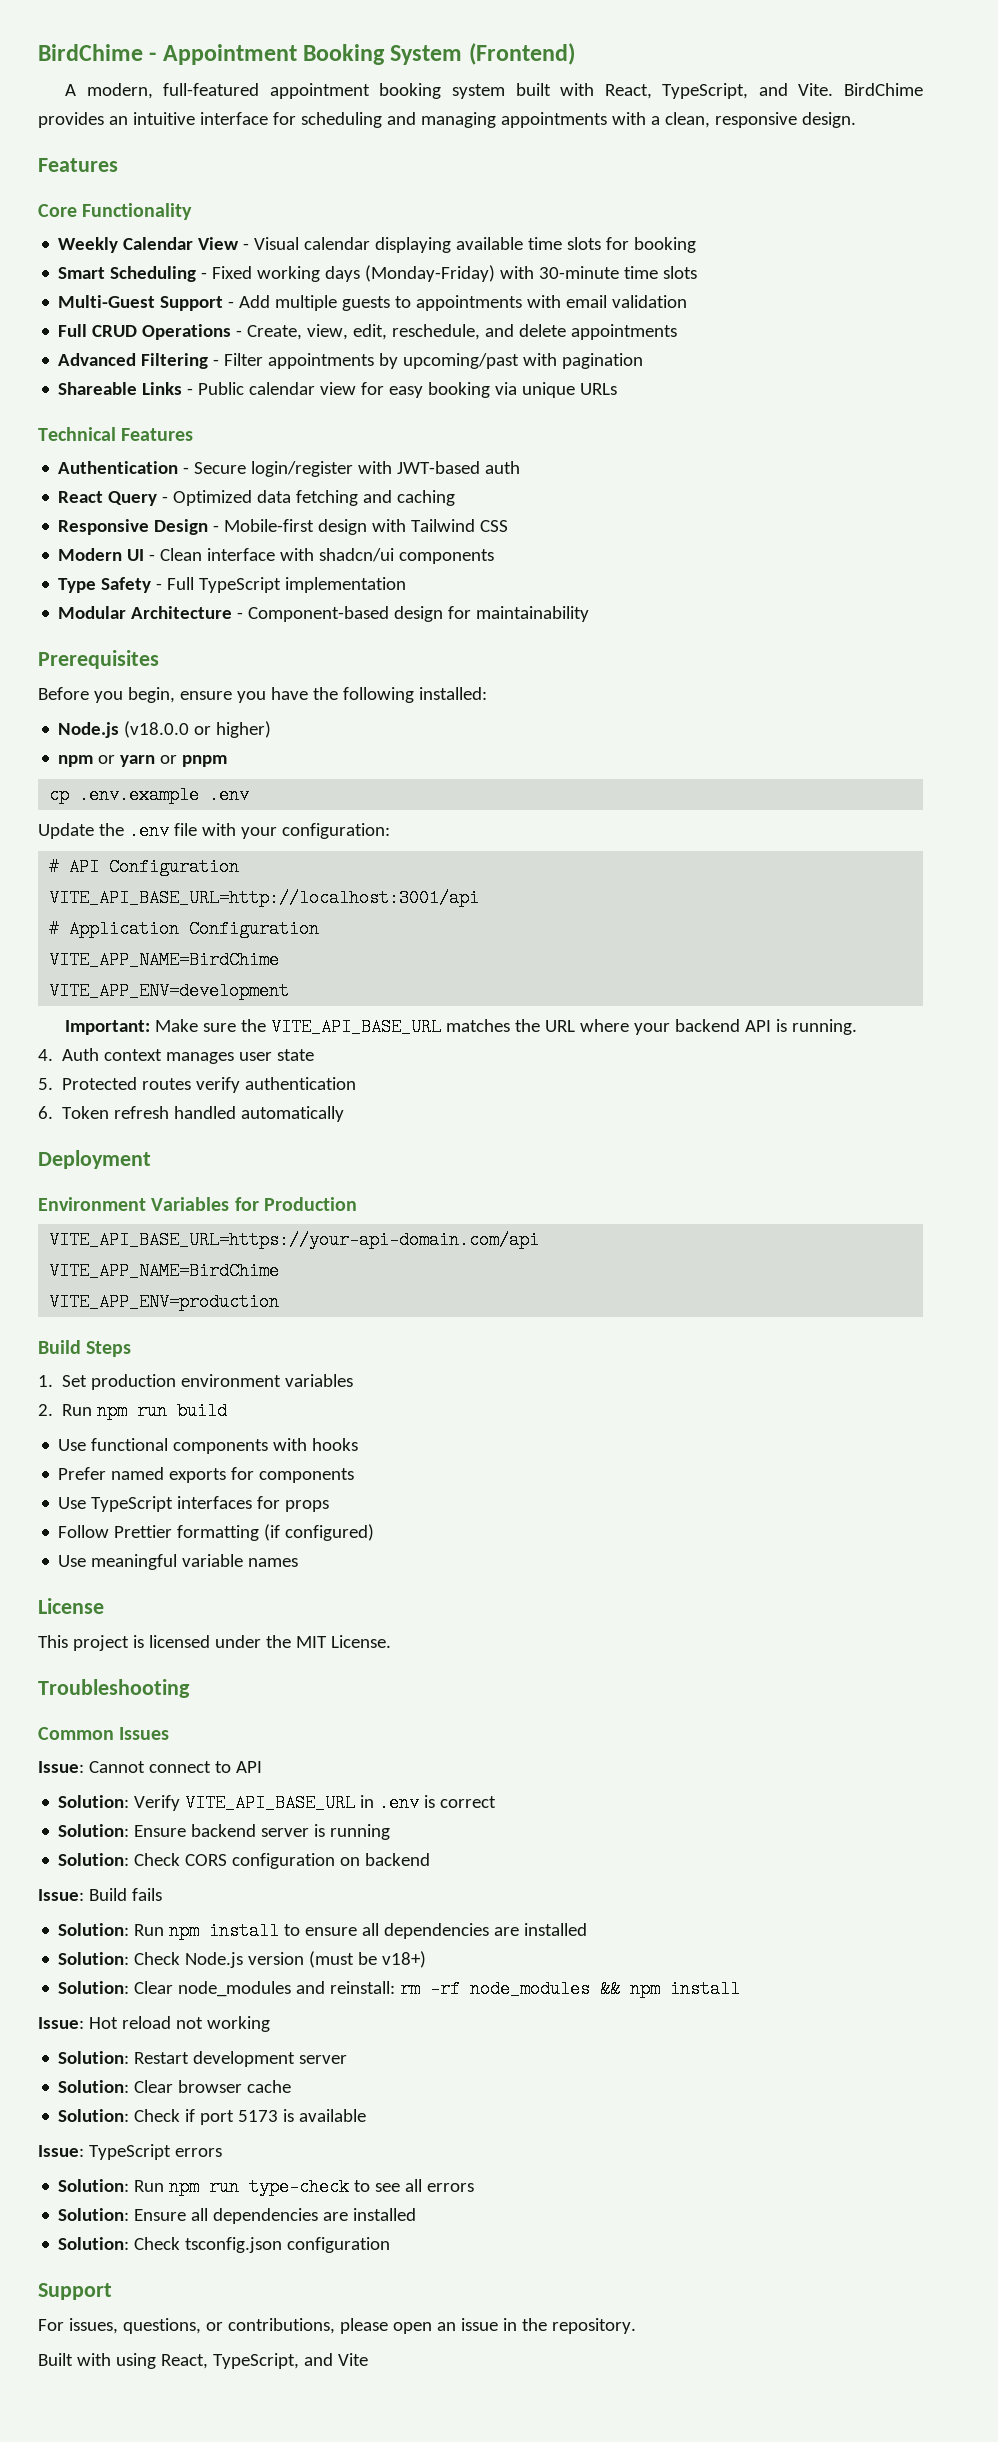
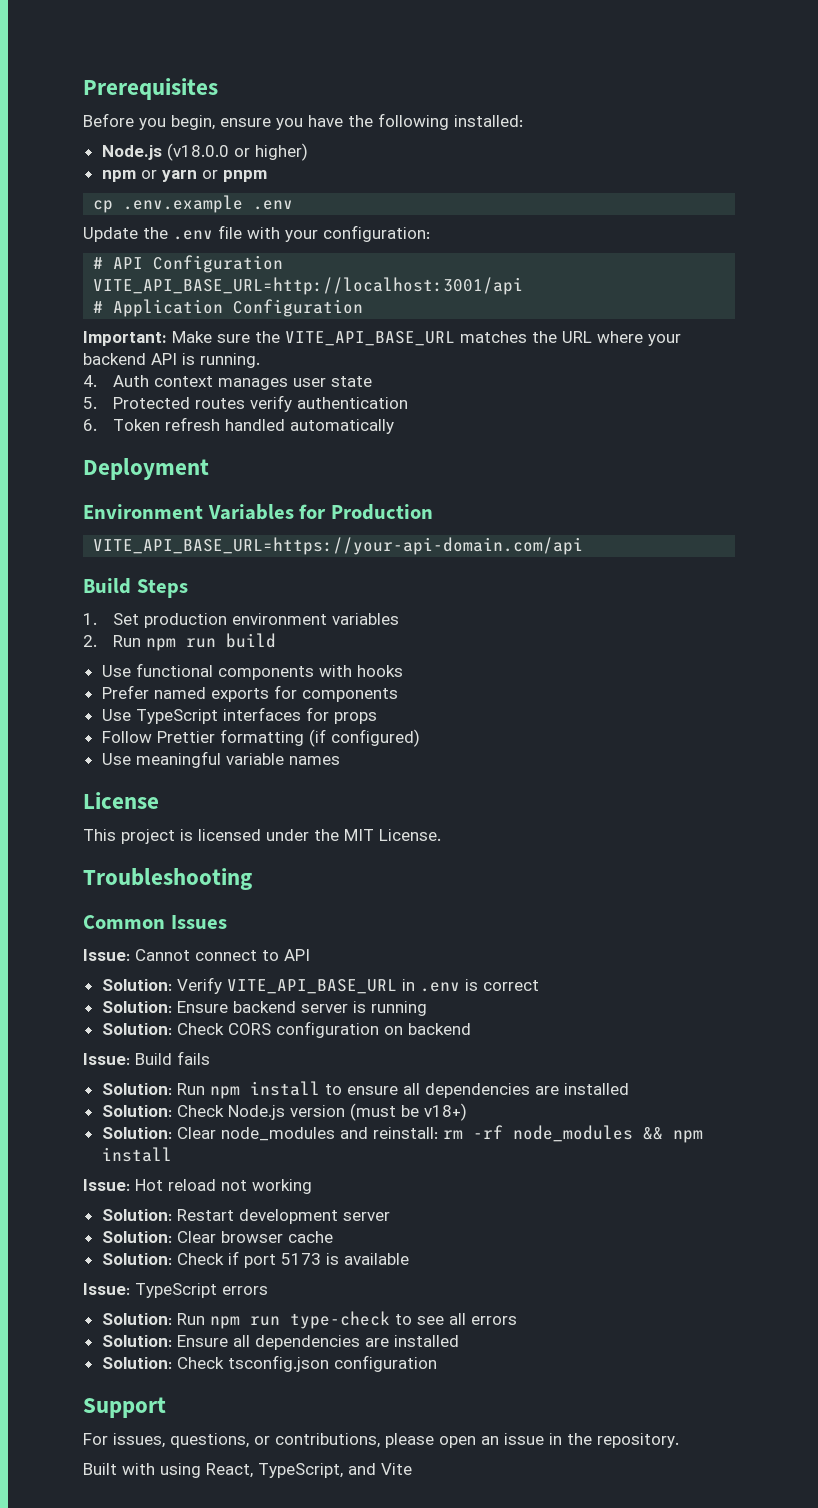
- BirdChime - Appointment Booking System (Frontend)
- A modern, full-featured appointment booking system built with React, TypeScript, and Vite. BirdChime provides an intuitive interface for scheduling and managing appointments with a clean, responsive design.
- Features
- Core Functionality
- Weekly Calendar View - Visual calendar displaying available time slots for booking
- Smart Scheduling - Fixed working days (Monday-Friday) with 30-minute time slots
- Multi-Guest Support - Add multiple guests to appointments with email validation
- Full CRUD Operations - Create, view, edit, reschedule, and delete appointments
- Advanced Filtering - Filter appointments by upcoming/past with pagination
- Shareable Links - Public calendar view for easy booking via unique URLs
- Technical Features
- Authentication - Secure login/register with JWT-based auth
- React Query - Optimized data fetching and caching
- Responsive Design - Mobile-first design with Tailwind CSS
- Modern UI - Clean interface with shadcn/ui components
- Type Safety - Full TypeScript implementation
- Modular Architecture - Component-based design for maintainability
  # Application Configuration
- VITE_APP_NAME=BirdChime
- VITE_APP_ENV=development
  VITE_API_BASE_URL=https://your-api-domain.com/api
- VITE_APP_NAME=BirdChime
- VITE_APP_ENV=production

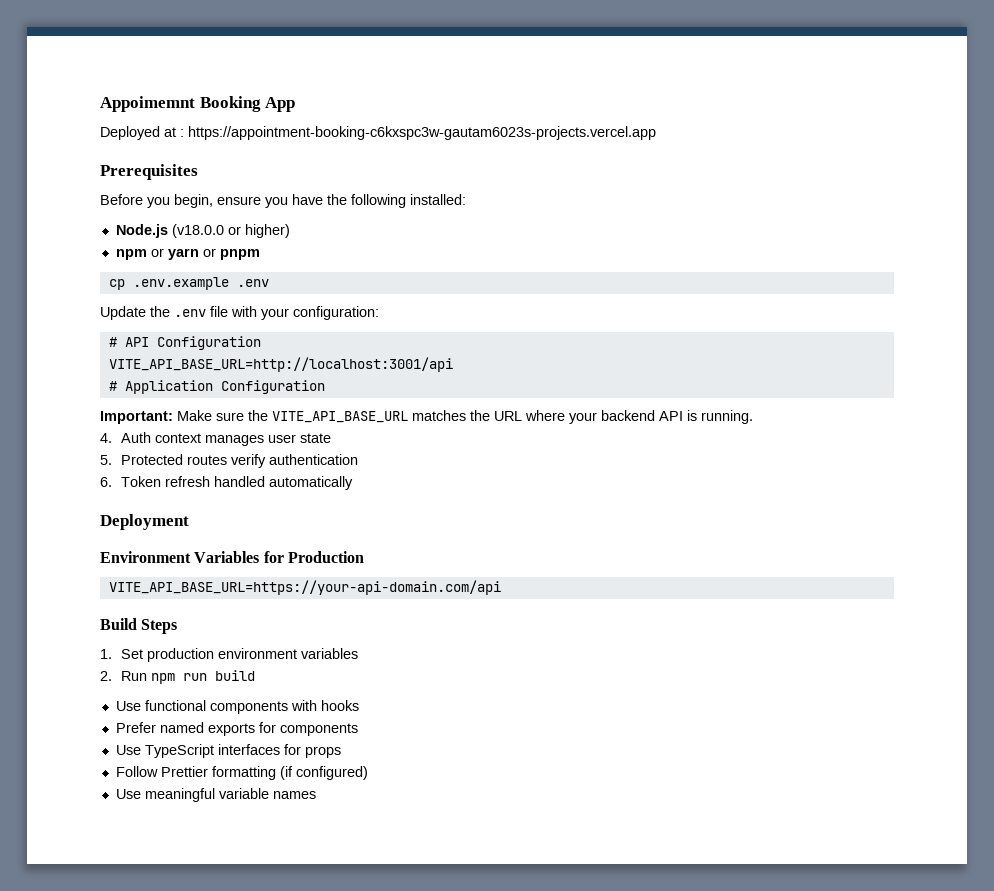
+ Appoimemnt Booking App
+ Deployed at : https://appointment-booking-c6kxspc3w-gautam6023s-projects.vercel.app
- License
- This project is licensed under the MIT License.
- Troubleshooting
- Common Issues
- Issue: Cannot connect to API
- Solution: Verify VITE_API_BASE_URL in .env is correct
- Solution: Ensure backend server is running
- Solution: Check CORS configuration on backend
- Issue: Build fails
- Solution: Run npm install to ensure all dependencies are installed
- Solution: Check Node.js version (must be v18+)
- Solution: Clear node_modules and reinstall: rm -rf node_modules && npm install
- Issue: Hot reload not working
- Solution: Restart development server
- Solution: Clear browser cache
- Solution: Check if port 5173 is available
- Issue: TypeScript errors
- Solution: Run npm run type-check to see all errors
- Solution: Ensure all dependencies are installed
- Solution: Check tsconfig.json configuration
- Support
- For issues, questions, or contributions, please open an issue in the repository.
- Built with using React, TypeScript, and Vite

